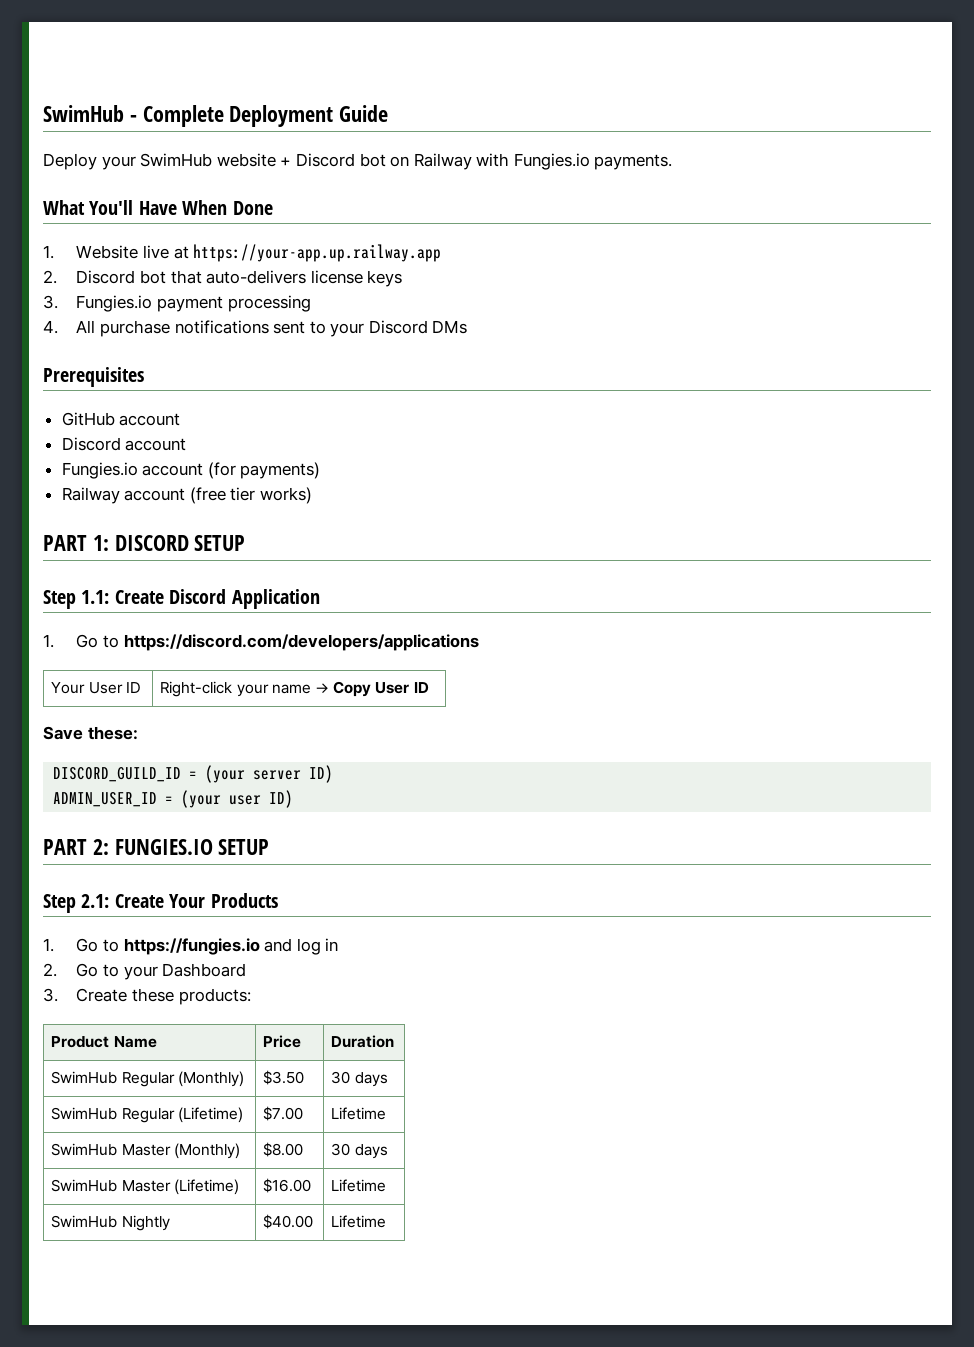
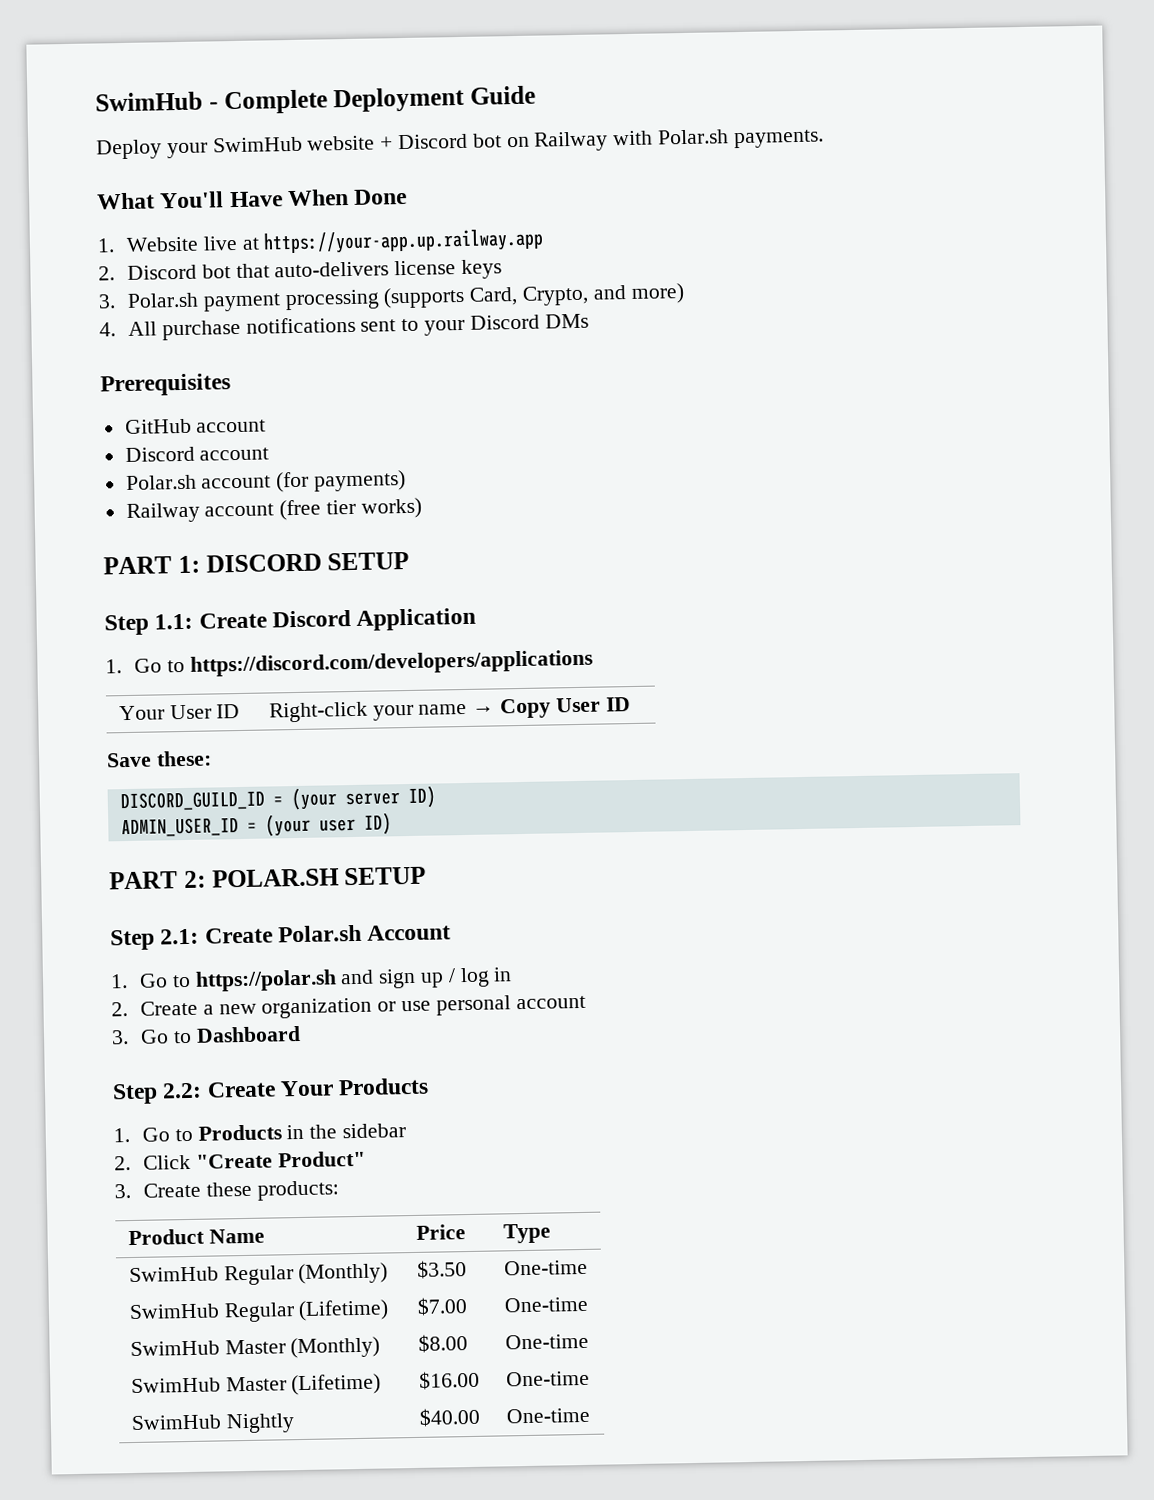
- Deploy your SwimHub website + Discord bot on Railway with Fungies.io payments.
+ Deploy your SwimHub website + Discord bot on Railway with Polar.sh payments.
- 3. Fungies.io payment processing
+ 3. Polar.sh payment processing (supports Card, Crypto, and more)
- Fungies.io account (for payments)
+ Polar.sh account (for payments)
- PART 2: FUNGIES.IO SETUP
+ PART 2: POLAR.SH SETUP
- Step 2.1: Create Your Products
+ Step 2.1: Create Polar.sh Account
+ 1. Go to https://polar.sh and sign up / log in
+ 2. Create a new organization or use personal account
+ 3. Go to Dashboard
+ Step 2.2: Create Your Products
- 1. Go to https://fungies.io and log in
- 2. Go to your Dashboard
+ 1. Go to Products in the sidebar
+ 2. Click "Create Product"
- Product Name | Price | Duration
+ Product Name | Price | Type
- SwimHub Regular (Monthly) | $3.50 | 30 days
+ SwimHub Regular (Monthly) | $3.50 | One-time
- SwimHub Regular (Lifetime) | $7.00 | Lifetime
+ SwimHub Regular (Lifetime) | $7.00 | One-time
- SwimHub Master (Monthly) | $8.00 | 30 days
+ SwimHub Master (Monthly) | $8.00 | One-time
- SwimHub Master (Lifetime) | $16.00 | Lifetime
+ SwimHub Master (Lifetime) | $16.00 | One-time
- SwimHub Nightly | $40.00 | Lifetime
+ SwimHub Nightly | $40.00 | One-time

